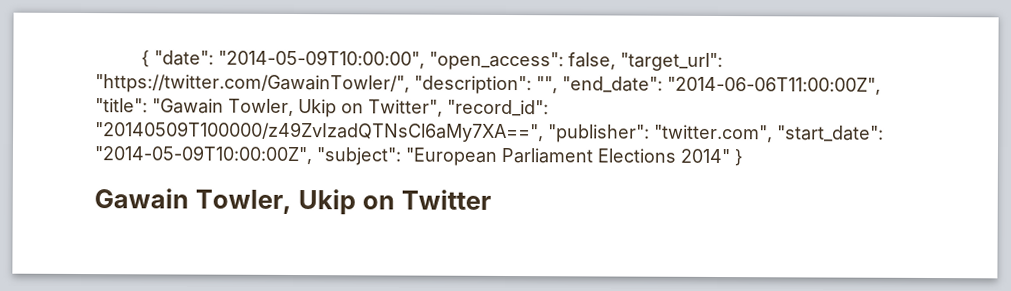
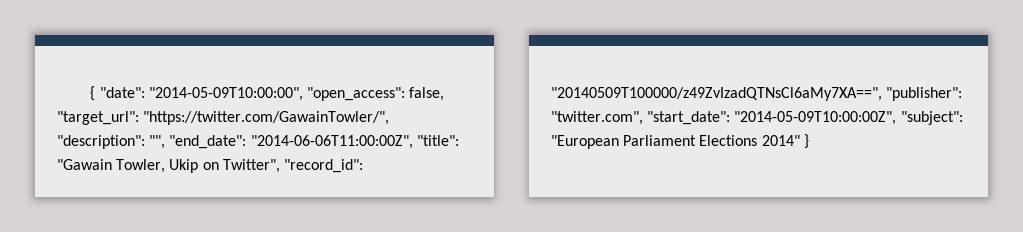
- Gawain Towler, Ukip on Twitter

